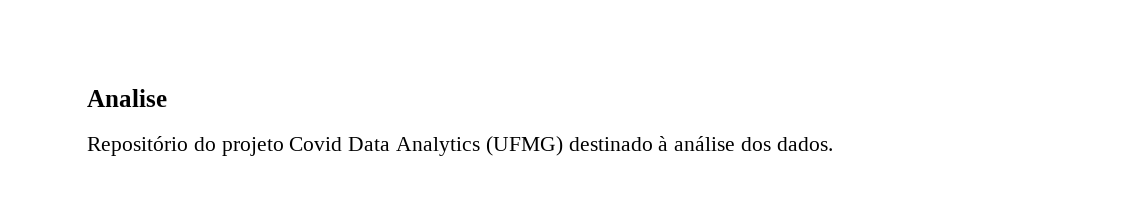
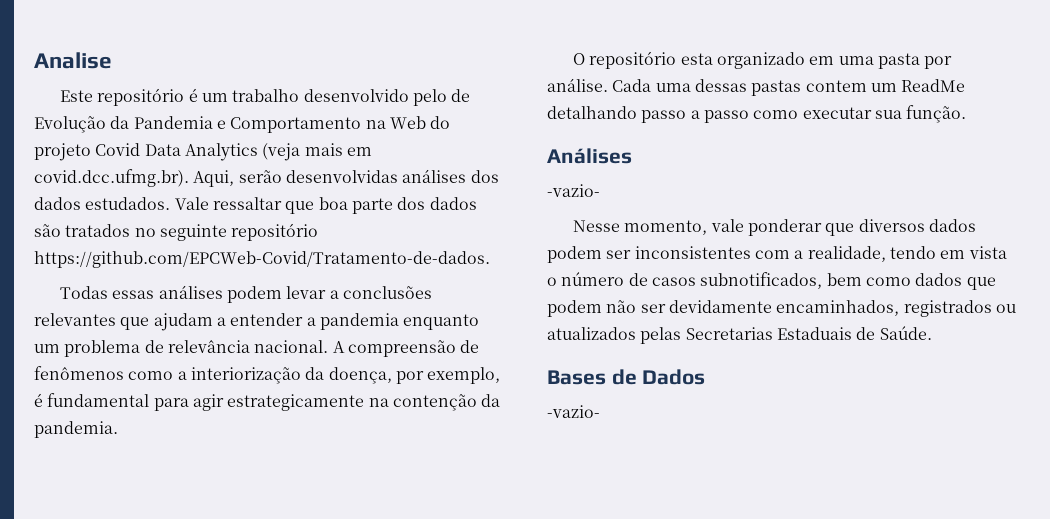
- Repositório do projeto Covid Data Analytics (UFMG) destinado à análise dos dados.
+ Este repositório é um trabalho desenvolvido pelo de Evolução da Pandemia e Comportamento na Web do projeto Covid Data Analytics (veja mais em covid.dcc.ufmg.br). Aqui, serão desenvolvidas análises dos dados estudados. Vale ressaltar que boa parte dos dados são tratados no seguinte repositório https://github.com/EPCWeb-Covid/Tratamento-de-dados.
+ Todas essas análises podem levar a conclusões relevantes que ajudam a entender a pandemia enquanto um problema de relevância nacional. A compreensão de fenômenos como a interiorização da doença, por exemplo, é fundamental para agir estrategicamente na contenção da pandemia.
+ O repositório esta organizado em uma pasta por análise. Cada uma dessas pastas contem um ReadMe detalhando passo a passo como executar sua função.
+ Análises
+ -vazio-
+ Nesse momento, vale ponderar que diversos dados podem ser inconsistentes com a realidade, tendo em vista o número de casos subnotificados, bem como dados que podem não ser devidamente encaminhados, registrados ou atualizados pelas Secretarias Estaduais de Saúde.
+ Bases de Dados
+ -vazio-

